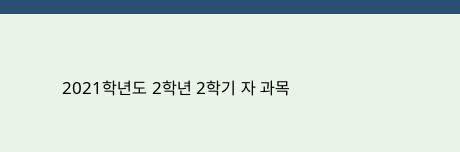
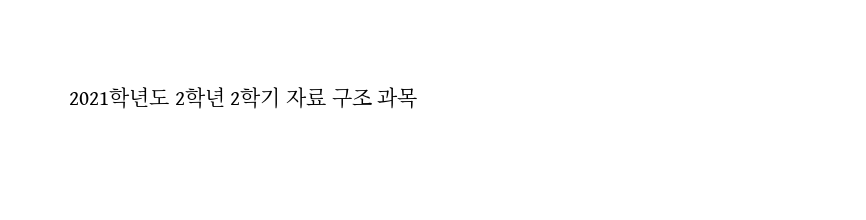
- 2021학년도 2학년 2학기 자 과목
+ 2021학년도 2학년 2학기 자료 구조 과목

